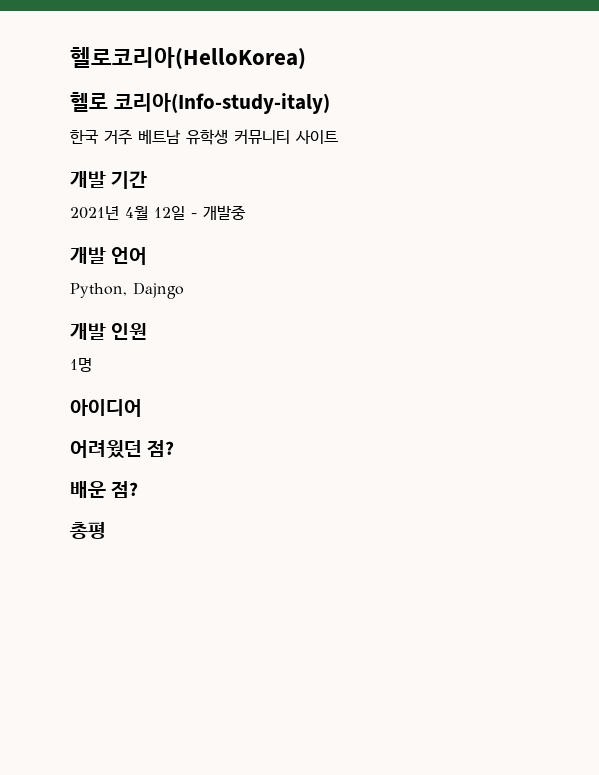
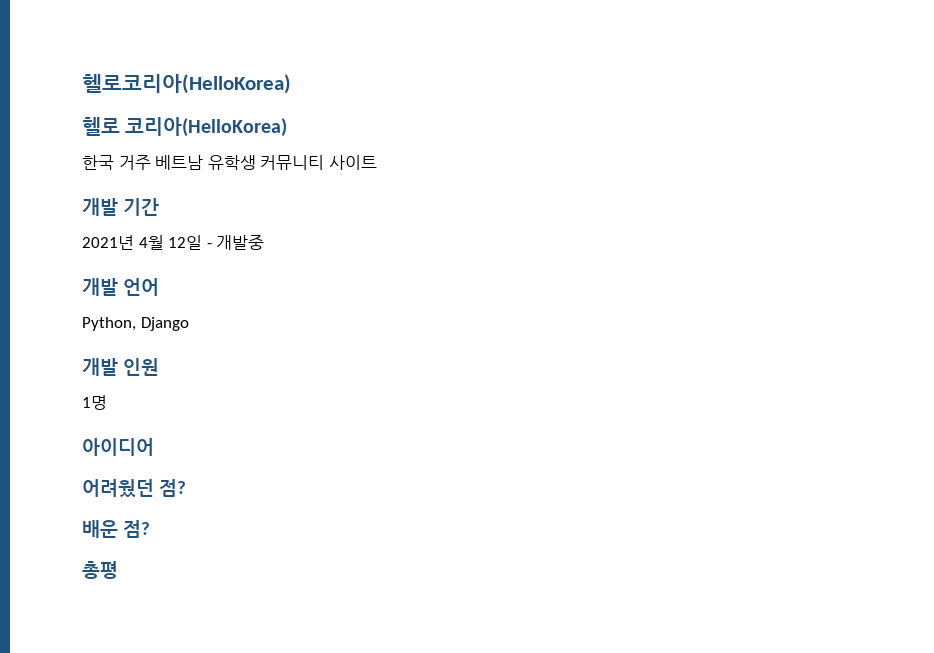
- 헬로 코리아(Info-study-italy)
+ 헬로 코리아(HelloKorea)
- Python, Dajngo
+ Python, Django

